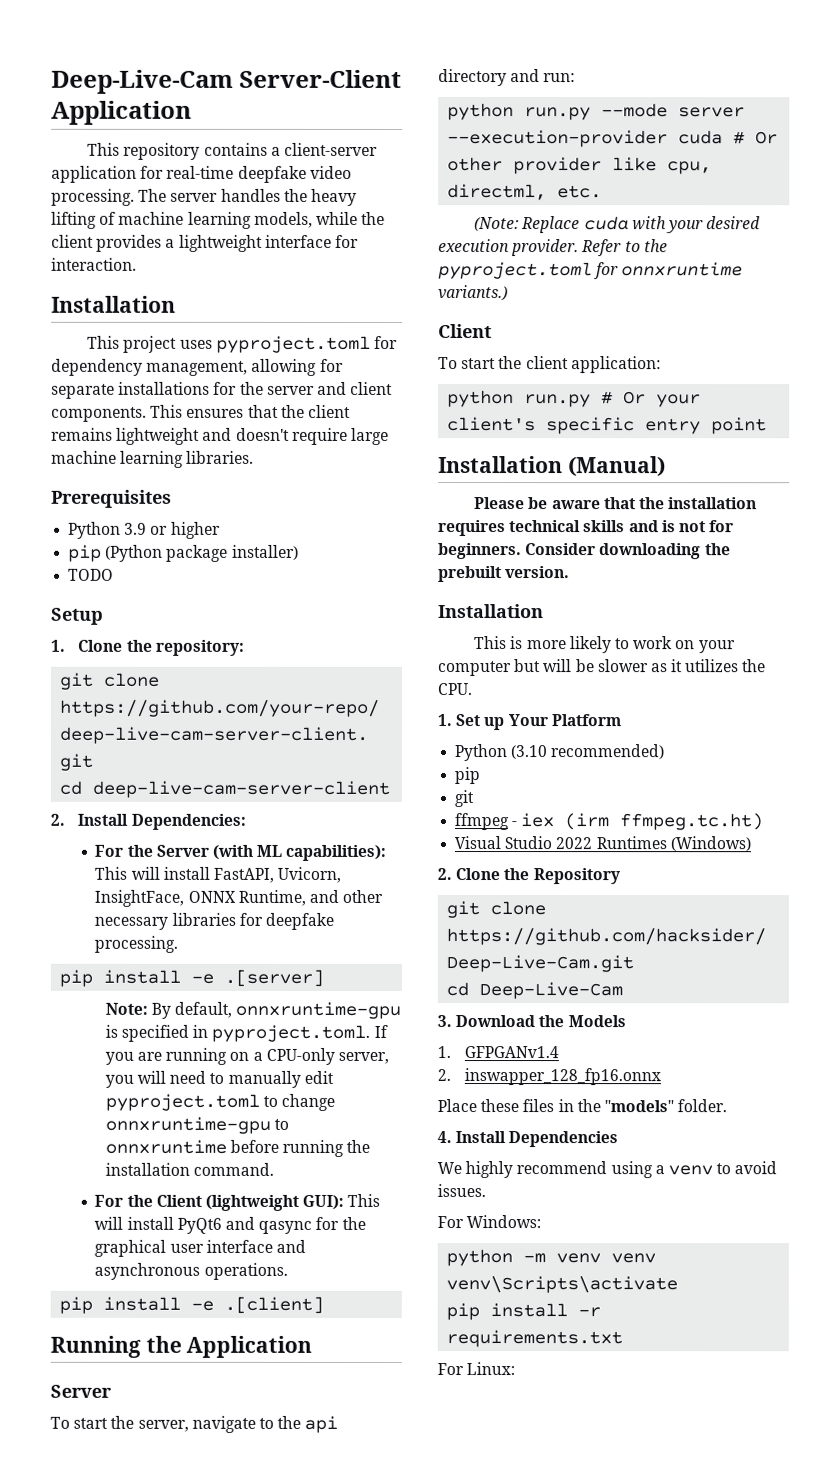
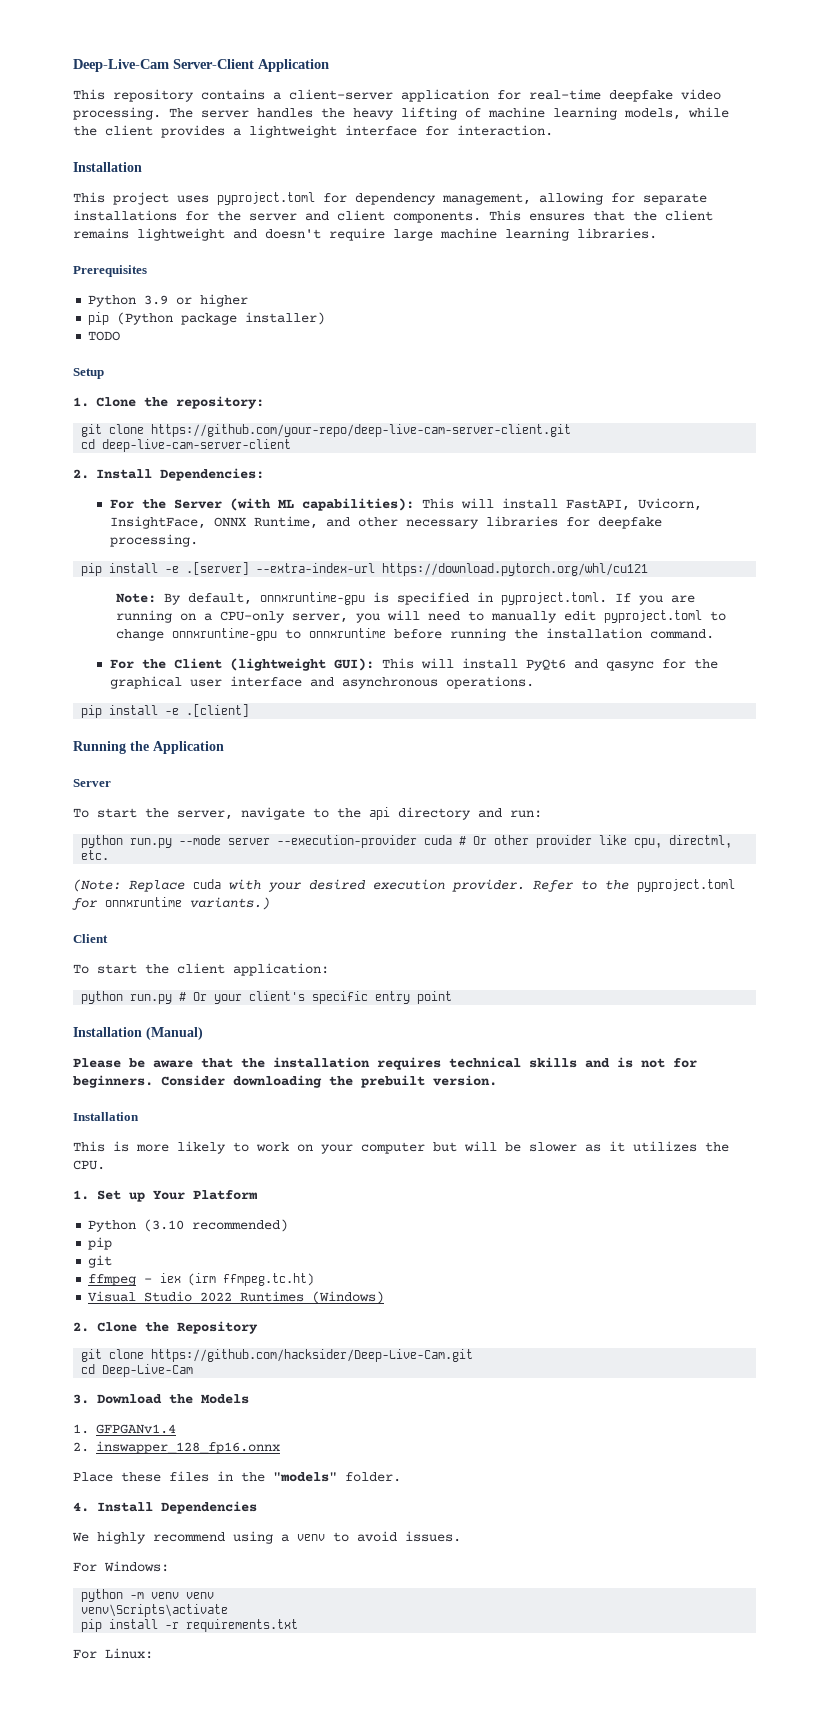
- pip install -e .[server]
+ pip install -e .[server] --extra-index-url https://download.pytorch.org/whl/cu121

